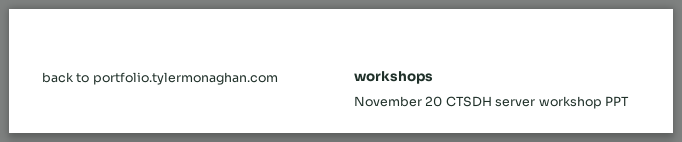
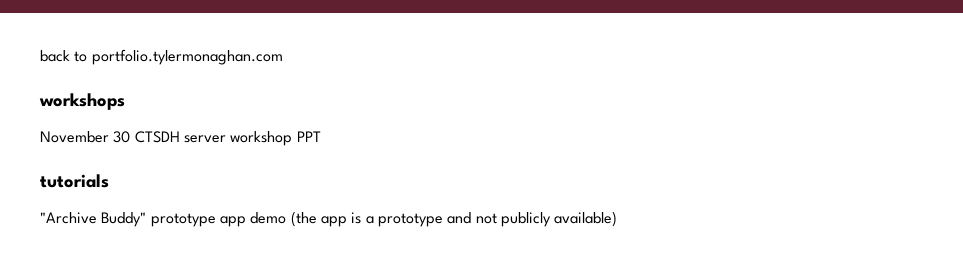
- November 20 CTSDH server workshop PPT
+ November 30 CTSDH server workshop PPT
+ tutorials
+ "Archive Buddy" prototype app demo (the app is a prototype and not publicly available)

